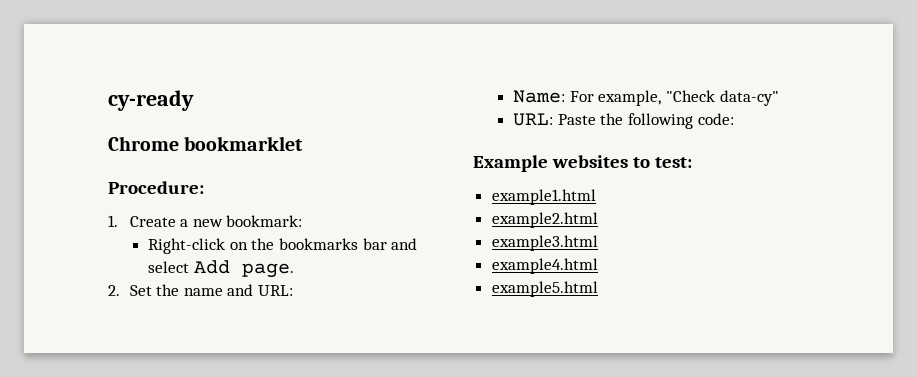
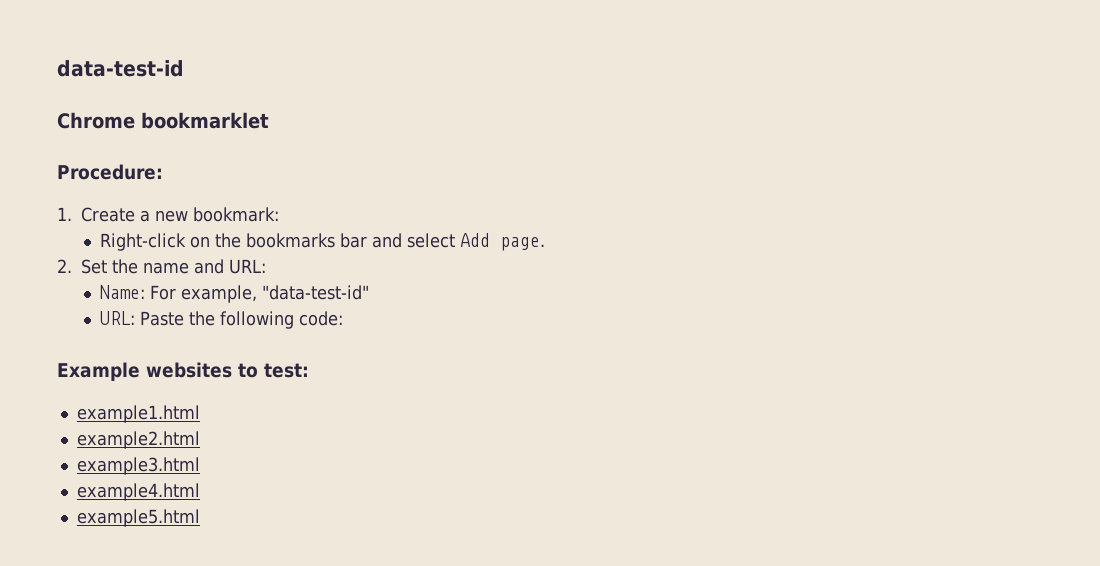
- cy-ready
+ data-test-id
- Name: For example, "Check data-cy"
+ Name: For example, "data-test-id"

